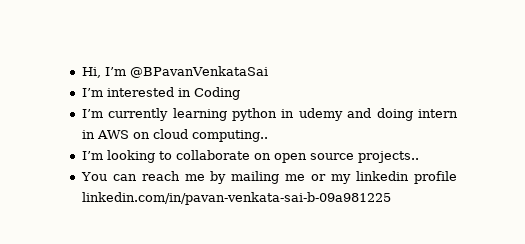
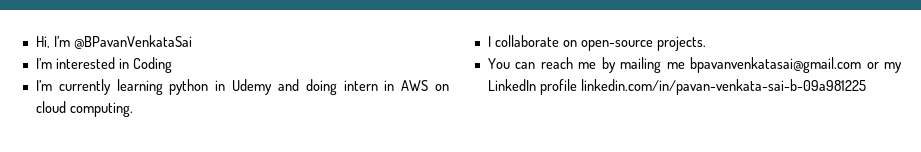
- I’m currently learning python in udemy and doing intern in AWS on cloud computing..
- I’m looking to collaborate on open source projects..
+ I’m currently learning python in Udemy and doing intern in AWS on cloud computing.
+ I collaborate on open-source projects.
- You can reach me by mailing me or my linkedin profile linkedin.com/in/pavan-venkata-sai-b-09a981225
+ You can reach me by mailing me bpavanvenkatasai@gmail.com or my LinkedIn profile linkedin.com/in/pavan-venkata-sai-b-09a981225

